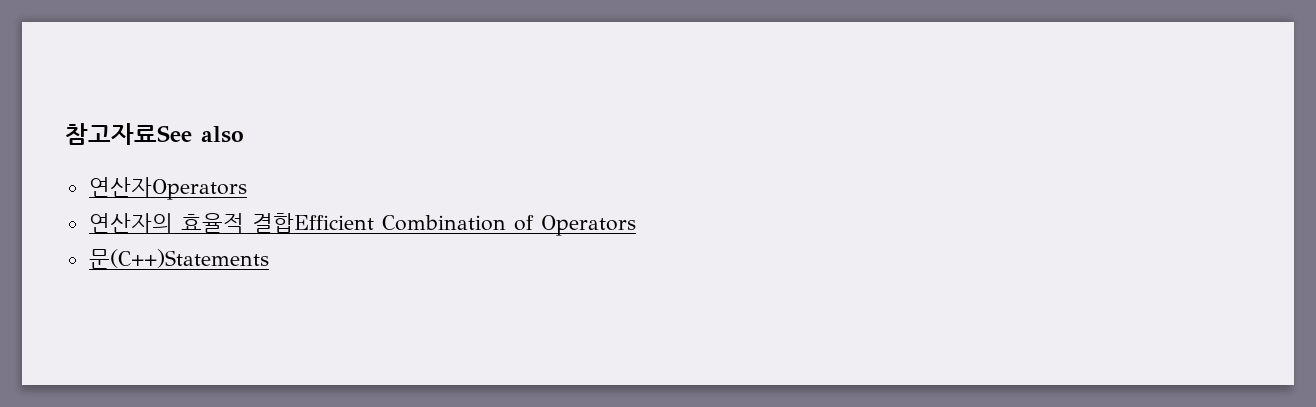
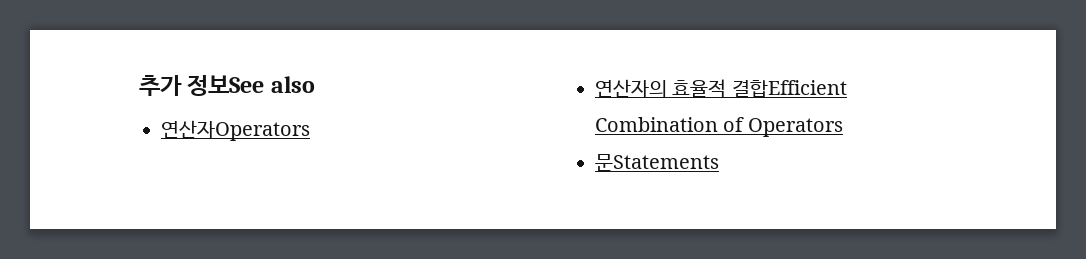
- 참고자료See also
+ 추가 정보See also
- 문(C++)Statements
+ 문Statements

